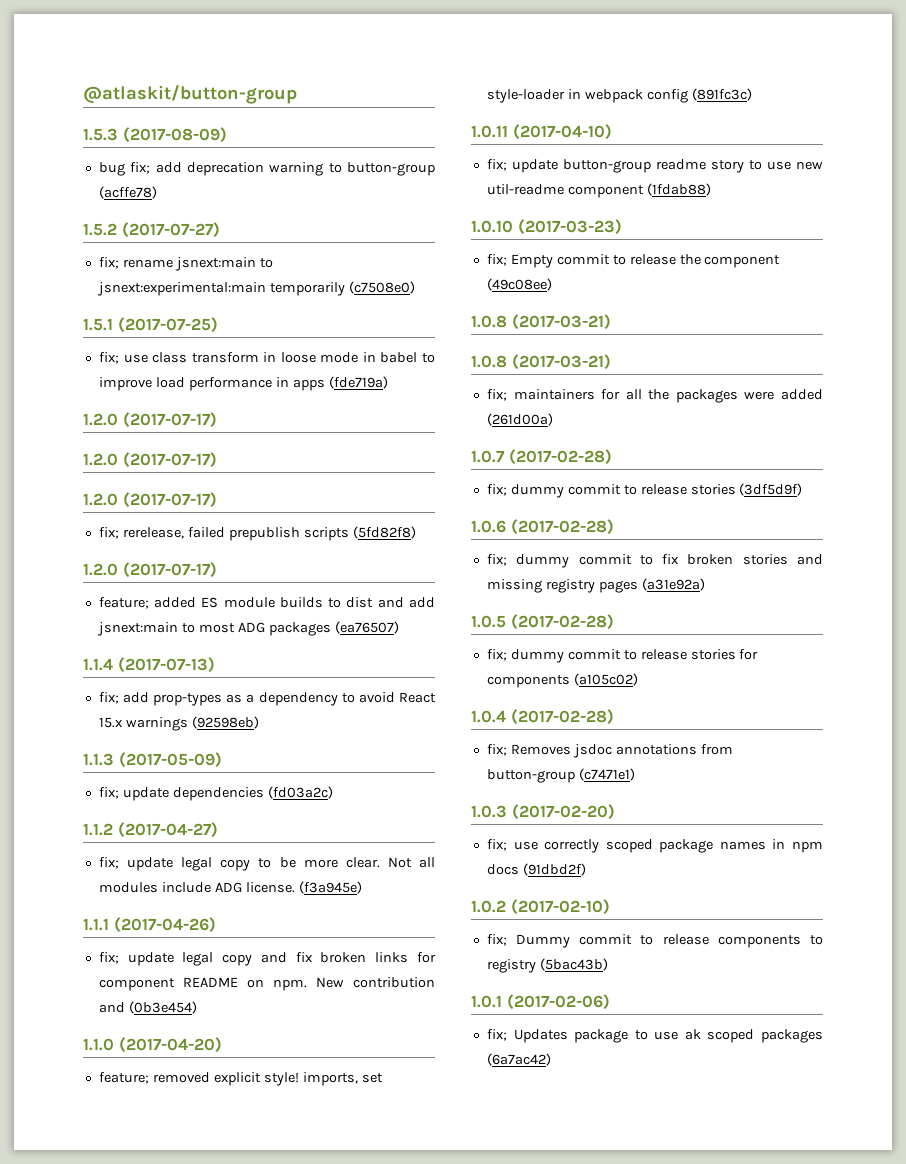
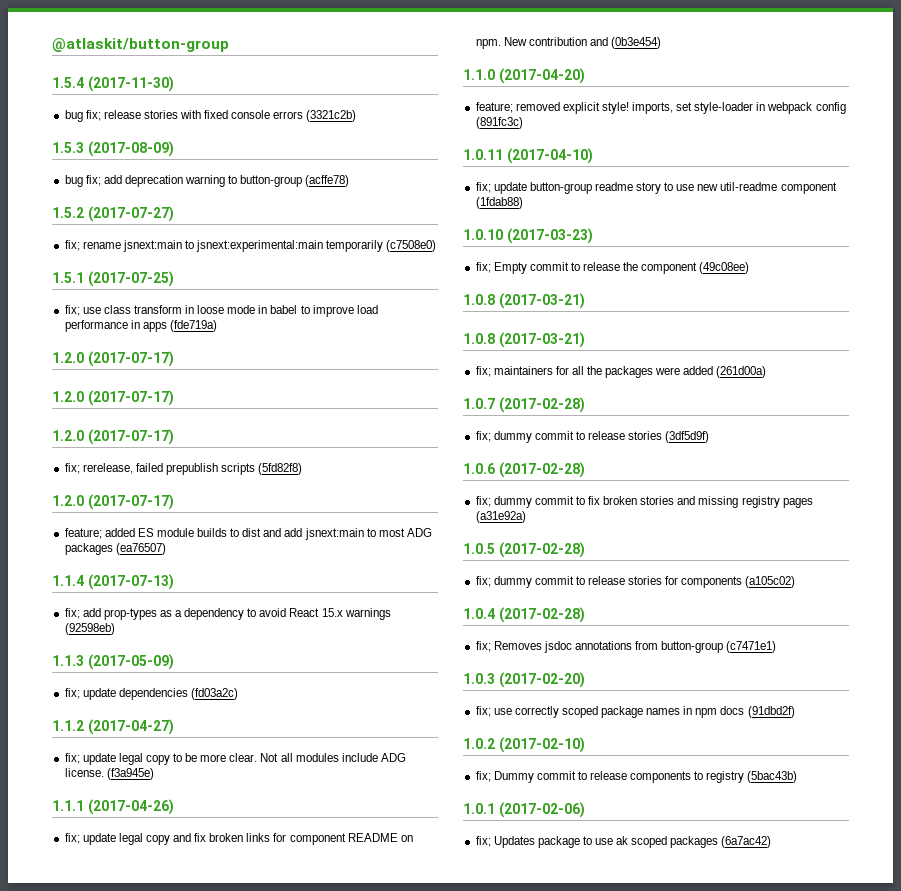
+ 1.5.4 (2017-11-30)
+ bug fix; release stories with fixed console errors (3321c2b)

